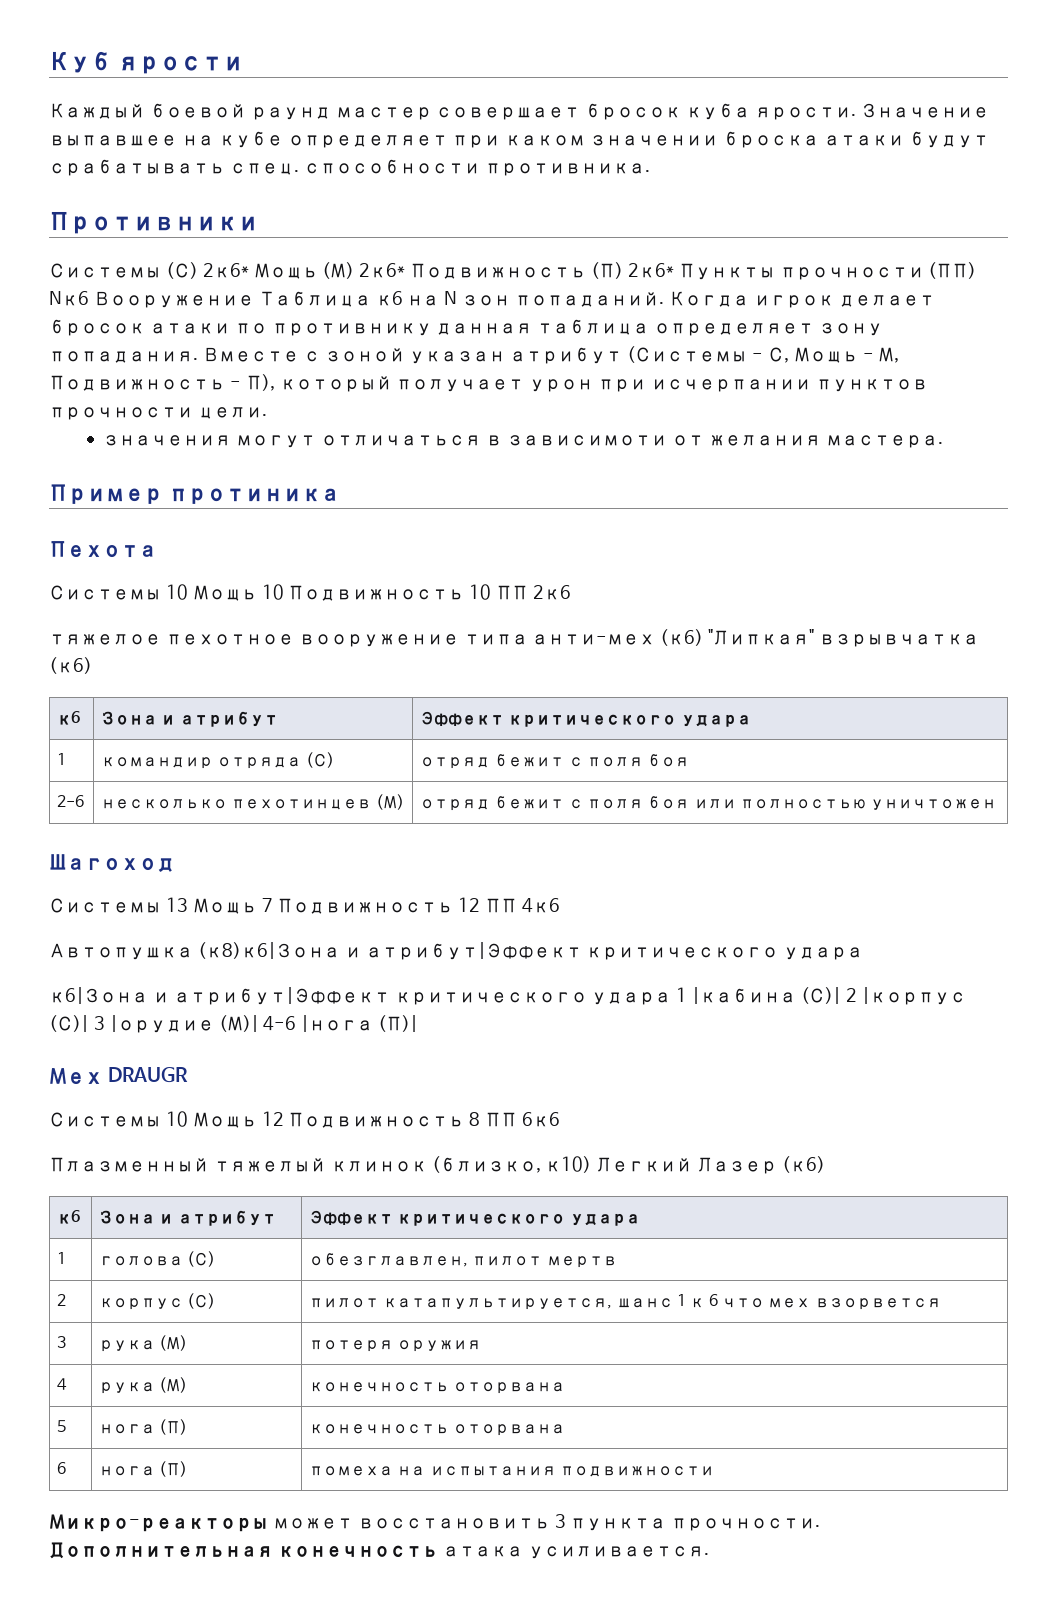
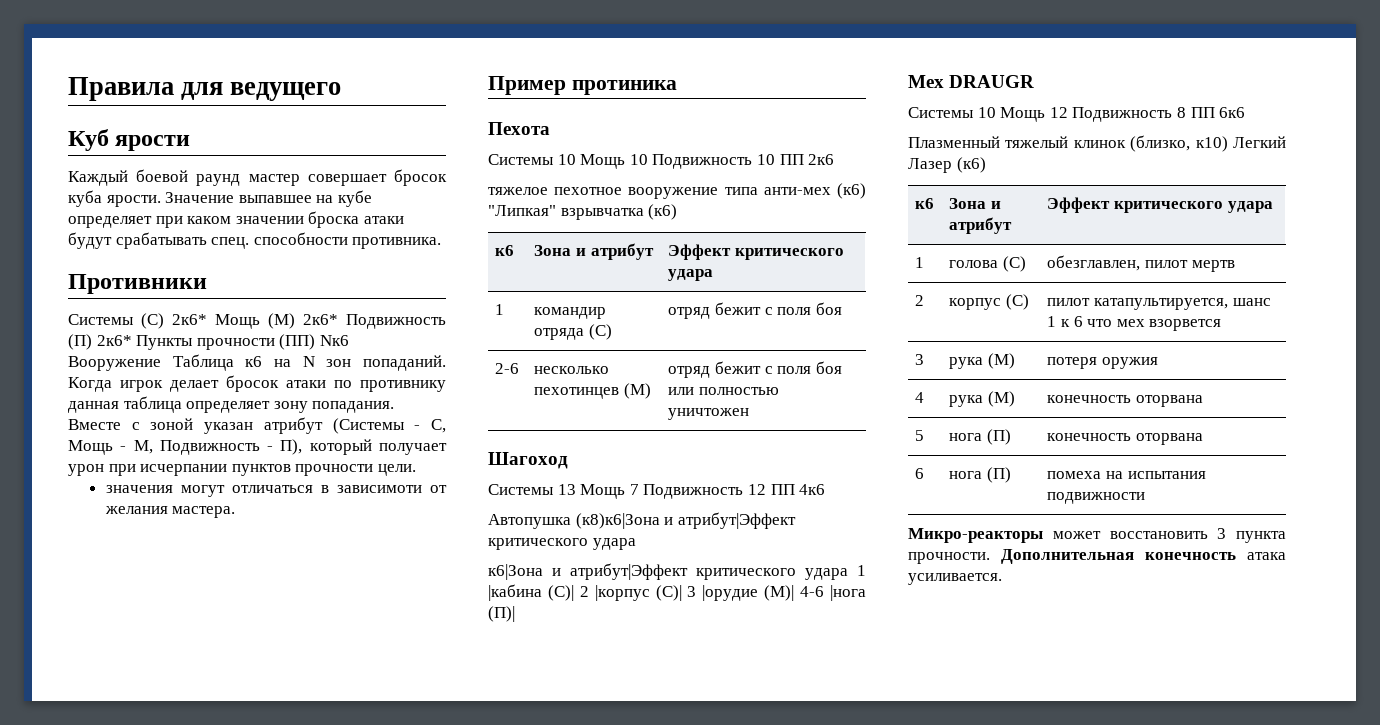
+ Правила для ведущего

